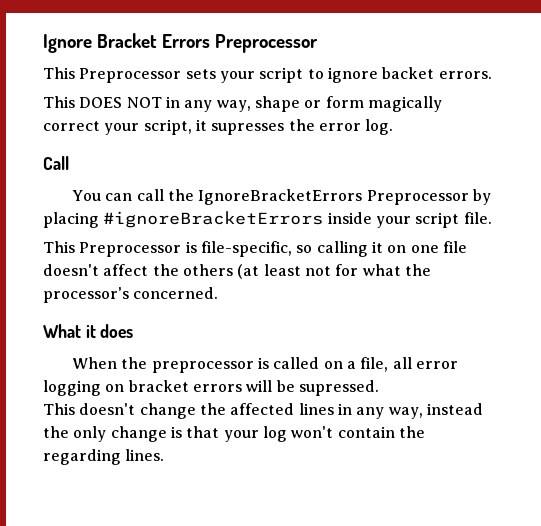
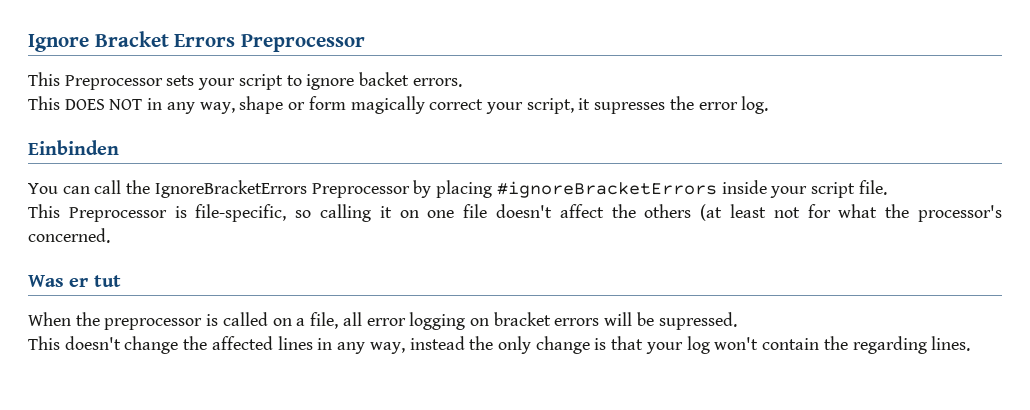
- Call
+ Einbinden
- What it does
+ Was er tut

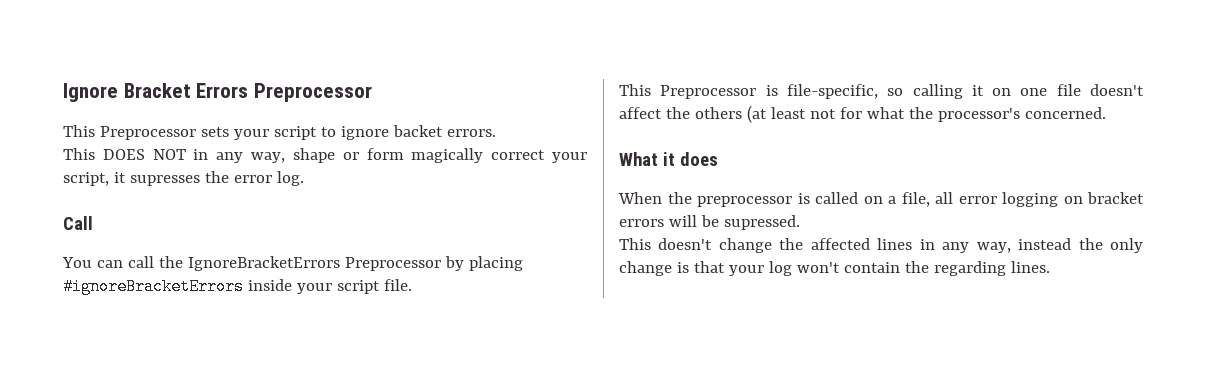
- Einbinden
+ Call
- Was er tut
+ What it does

